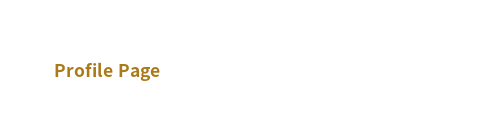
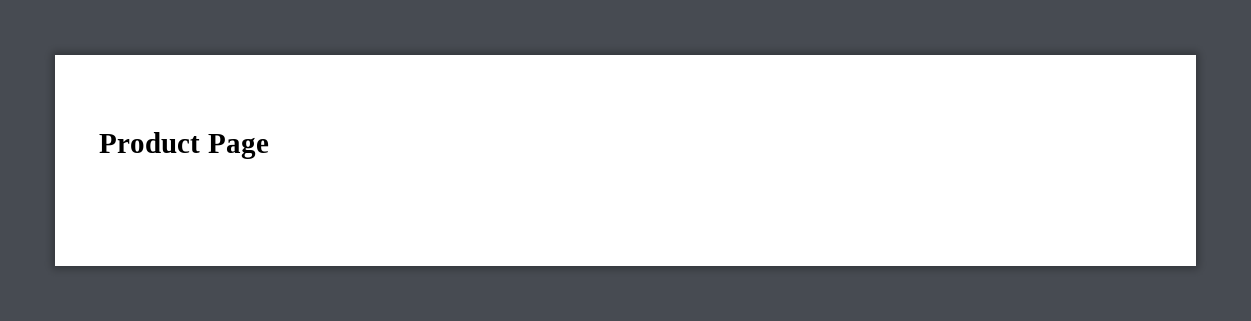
- Profile Page
+ Product Page

